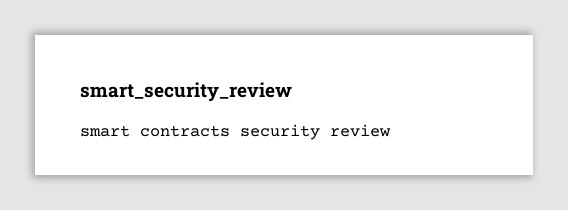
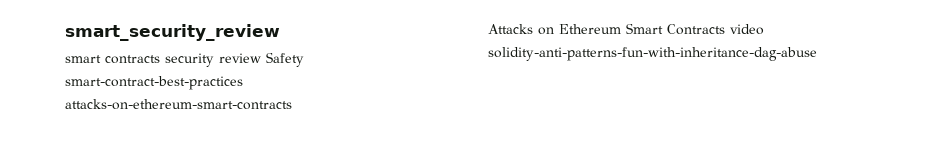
- smart contracts security review
+ smart contracts security review Safety
+ smart-contract-best-practices
+ attacks-on-ethereum-smart-contracts
+ Attacks on Ethereum Smart Contracts video
+ solidity-anti-patterns-fun-with-inheritance-dag-abuse

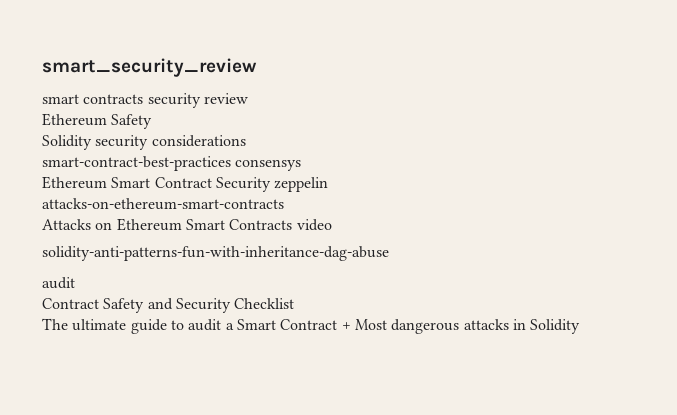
- smart contracts security review Safety
+ smart contracts security review
+ Ethereum Safety
- smart-contract-best-practices
+ Solidity security considerations
+ smart-contract-best-practices consensys
+ Ethereum Smart Contract Security zeppelin
  solidity-anti-patterns-fun-with-inheritance-dag-abuse
+ audit
+ Contract Safety and Security Checklist
+ The ultimate guide to audit a Smart Contract + Most dangerous attacks in Solidity

